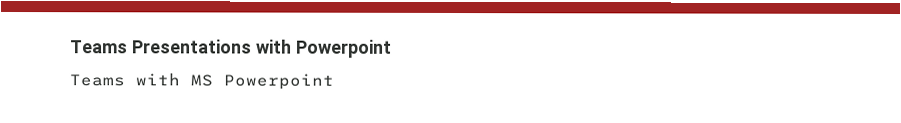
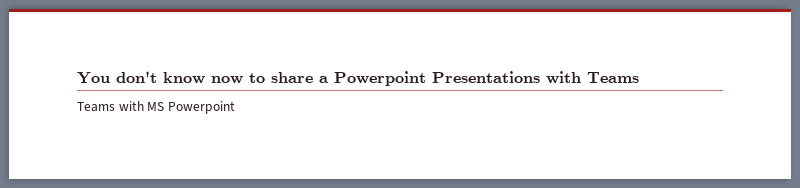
- Teams Presentations with Powerpoint
+ You don't know now to share a Powerpoint Presentations with Teams

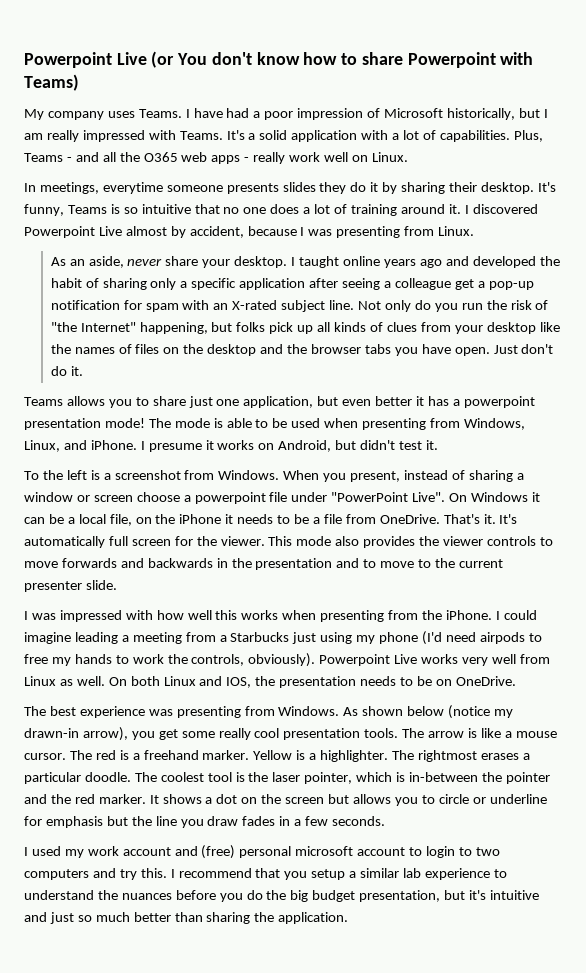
- You don't know now to share a Powerpoint Presentations with Teams
- Teams with MS Powerpoint
+ Powerpoint Live (or You don't know how to share Powerpoint with Teams)
+ My company uses Teams. I have had a poor impression of Microsoft historically, but I am really impressed with Teams. It's a solid application with a lot of capabilities. Plus, Teams - and all the O365 web apps - really work well on Linux.
+ In meetings, everytime someone presents slides they do it by sharing their desktop. It's funny, Teams is so intuitive that no one does a lot of training around it. I discovered Powerpoint Live almost by accident, because I was presenting from Linux.
+ As an aside, never share your desktop. I taught online years ago and developed the habit of sharing only a specific application after seeing a colleague get a pop-up notification for spam with an X-rated subject line. Not only do you run the risk of "the Internet" happening, but folks pick up all kinds of clues from your desktop like the names of files on the desktop and the browser tabs you have open. Just don't do it.
+ Teams allows you to share just one application, but even better it has a powerpoint presentation mode! The mode is able to be used when presenting from Windows, Linux, and iPhone. I presume it works on Android, but didn't test it.
+ To the left is a screenshot from Windows. When you present, instead of sharing a window or screen choose a powerpoint file under "PowerPoint Live". On Windows it can be a local file, on the iPhone it needs to be a file from OneDrive. That's it. It's automatically full screen for the viewer. This mode also provides the viewer controls to move forwards and backwards in the presentation and to move to the current presenter slide.
+ I was impressed with how well this works when presenting from the iPhone. I could imagine leading a meeting from a Starbucks just using my phone (I'd need airpods to free my hands to work the controls, obviously). Powerpoint Live works very well from Linux as well. On both Linux and IOS, the presentation needs to be on OneDrive.
+ The best experience was presenting from Windows. As shown below (notice my drawn-in arrow), you get some really cool presentation tools. The arrow is like a mouse cursor. The red is a freehand marker. Yellow is a highlighter. The rightmost erases a particular doodle. The coolest tool is the laser pointer, which is in-between the pointer and the red marker. It shows a dot on the screen but allows you to circle or underline for emphasis but the line you draw fades in a few seconds.
+ I used my work account and (free) personal microsoft account to login to two computers and try this. I recommend that you setup a similar lab experience to understand the nuances before you do the big budget presentation, but it's intuitive and just so much better than sharing the application.

